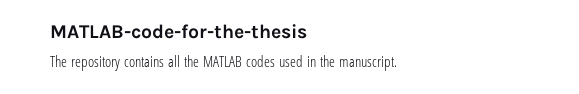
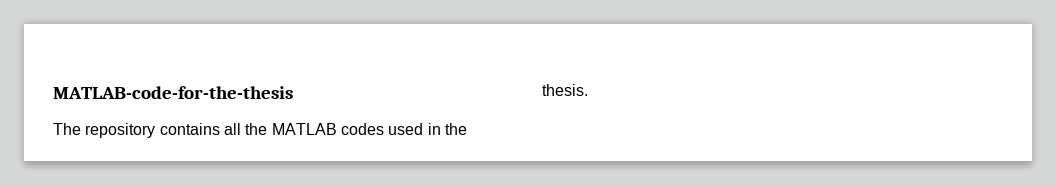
- The repository contains all the MATLAB codes used in the manuscript.
+ The repository contains all the MATLAB codes used in the thesis.

